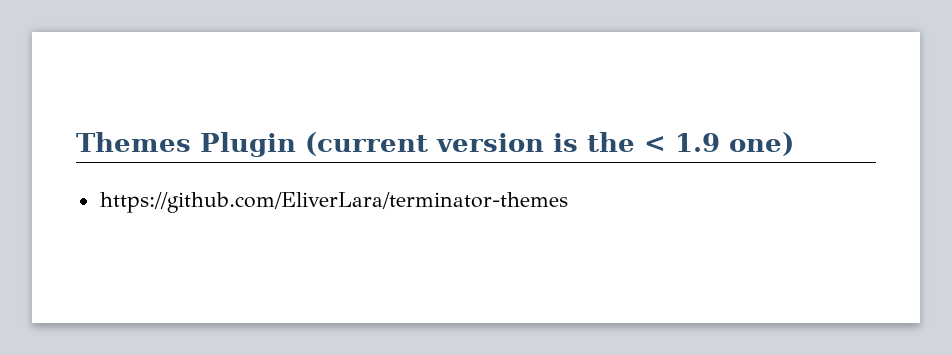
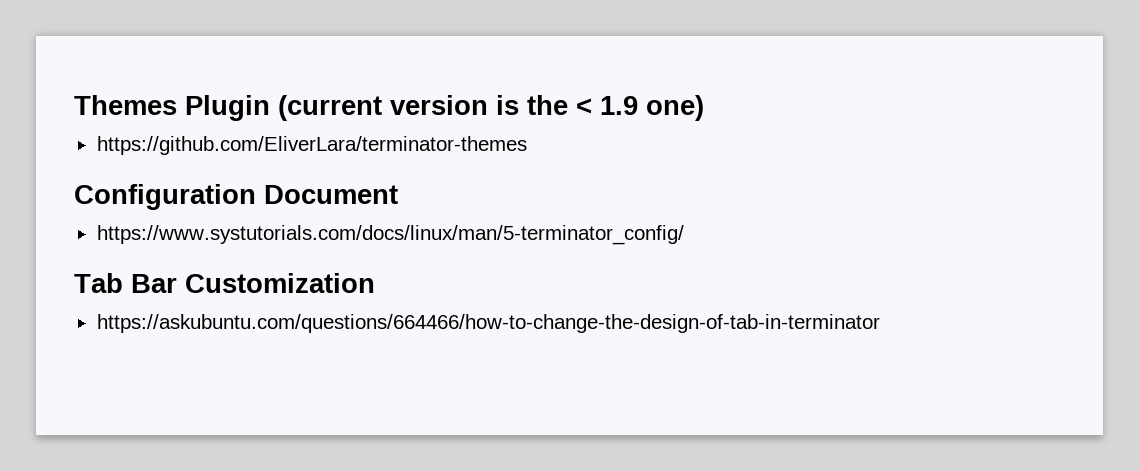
+ Configuration Document
+ https://www.systutorials.com/docs/linux/man/5-terminator_config/
+ Tab Bar Customization
+ https://askubuntu.com/questions/664466/how-to-change-the-design-of-tab-in-terminator

